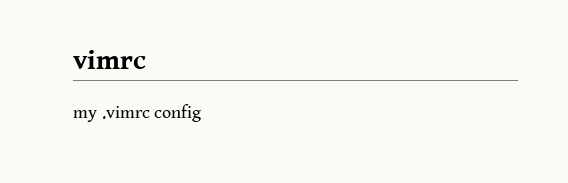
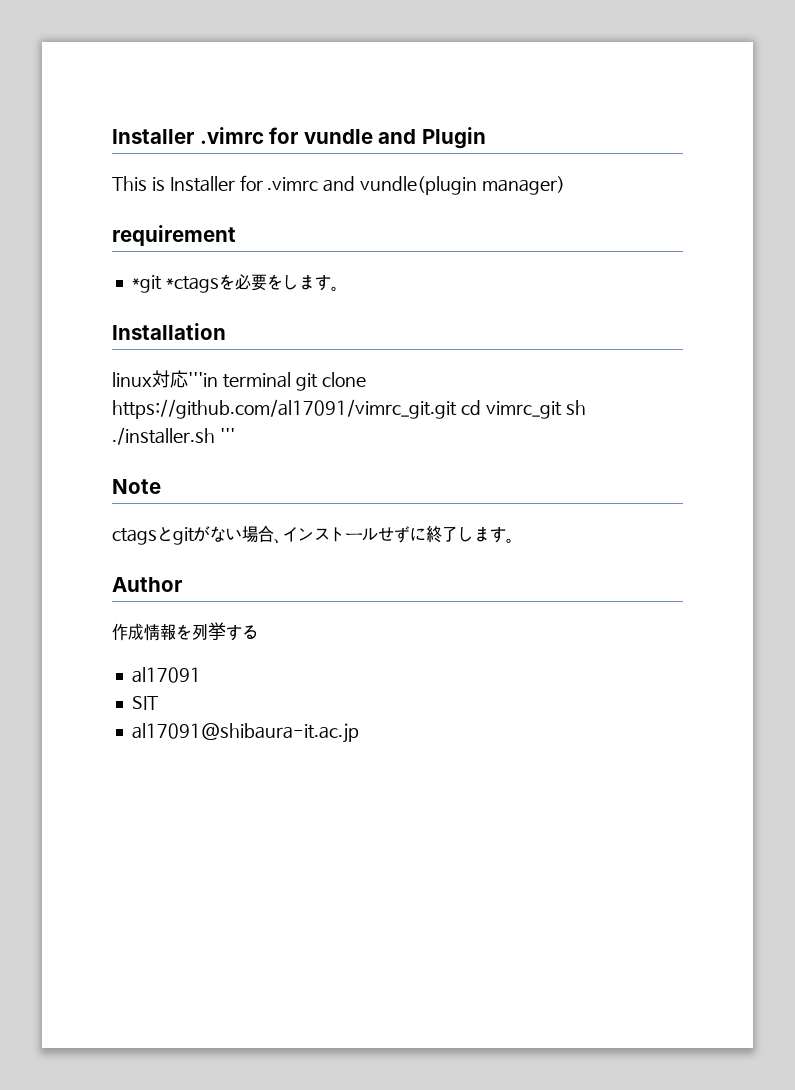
- vimrc
- my .vimrc config
+ Installer .vimrc for vundle and Plugin
+ This is Installer for .vimrc and vundle(plugin manager)
+ requirement
+ *git *ctagsを必要をします。
+ Installation
+ linux対応'''in terminal git clone https://github.com/al17091/vimrc_git.git cd vimrc_git sh ./installer.sh '''
+ Note
+ ctagsとgitがない場合、インストールせずに終了します。
+ Author
+ 作成情報を列挙する
+ al17091
+ SIT
+ al17091@shibaura-it.ac.jp

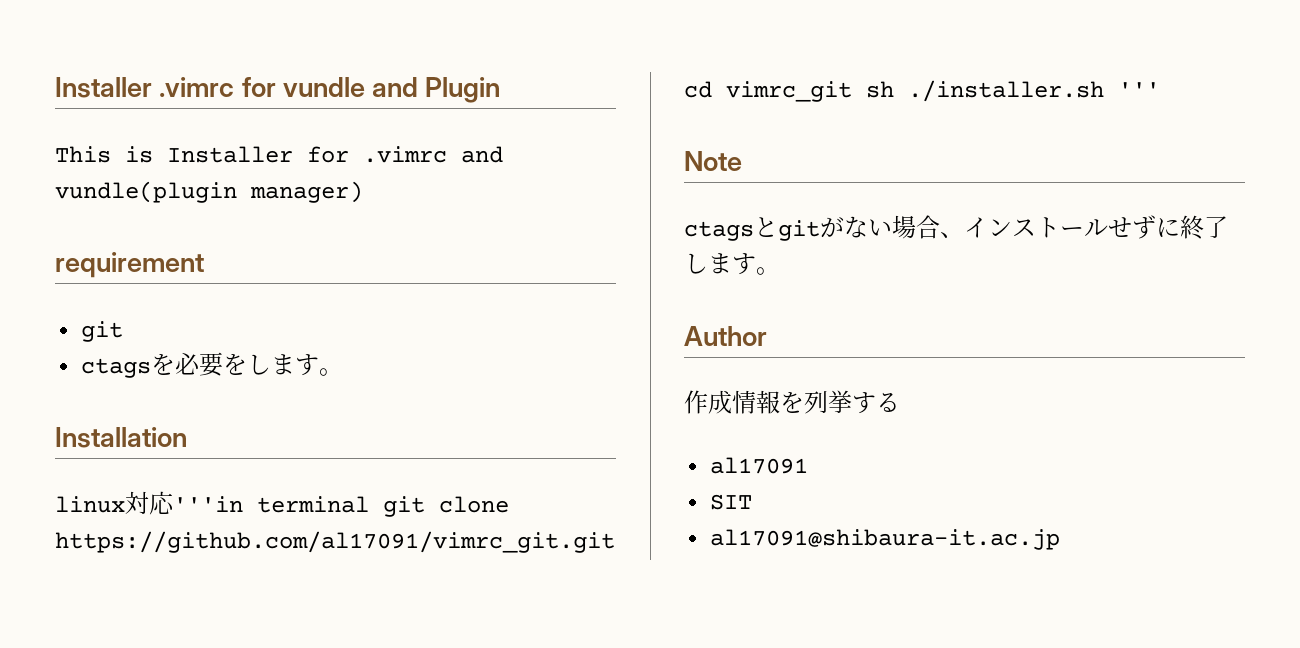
  requirement
- *git *ctagsを必要をします。
+ git
+ ctagsを必要をします。

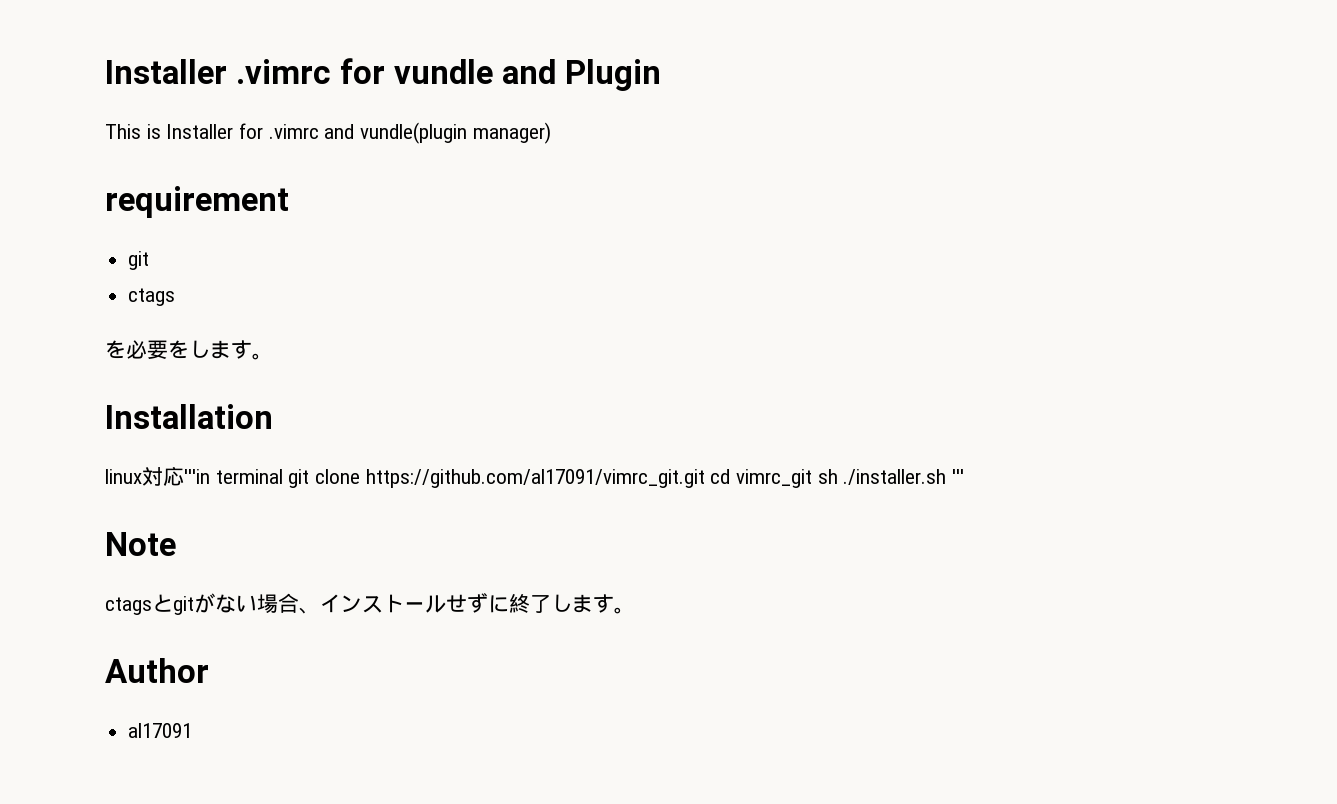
  requirement
  git
- ctagsを必要をします。
+ ctags
+ を必要をします。
- 作成情報を列挙する
- SIT
- al17091@shibaura-it.ac.jp

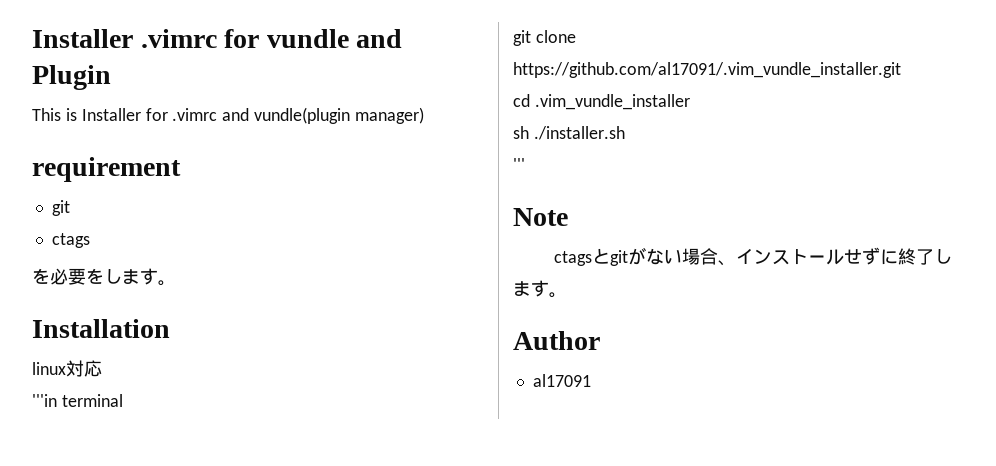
- linux対応'''in terminal git clone https://github.com/al17091/vimrc_git.git cd vimrc_git sh ./installer.sh '''
+ linux対応
+ '''in terminal
+ git clone https://github.com/al17091/.vim_vundle_installer.git
+ cd .vim_vundle_installer
+ sh ./installer.sh
+ '''

